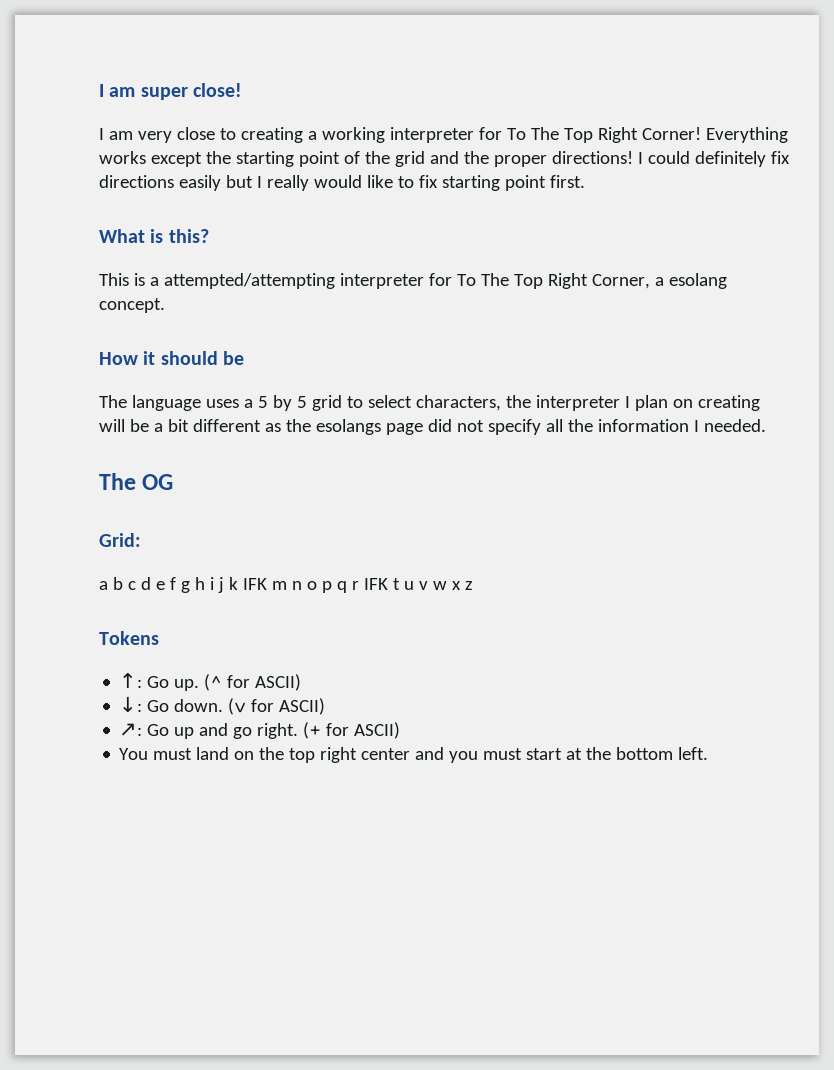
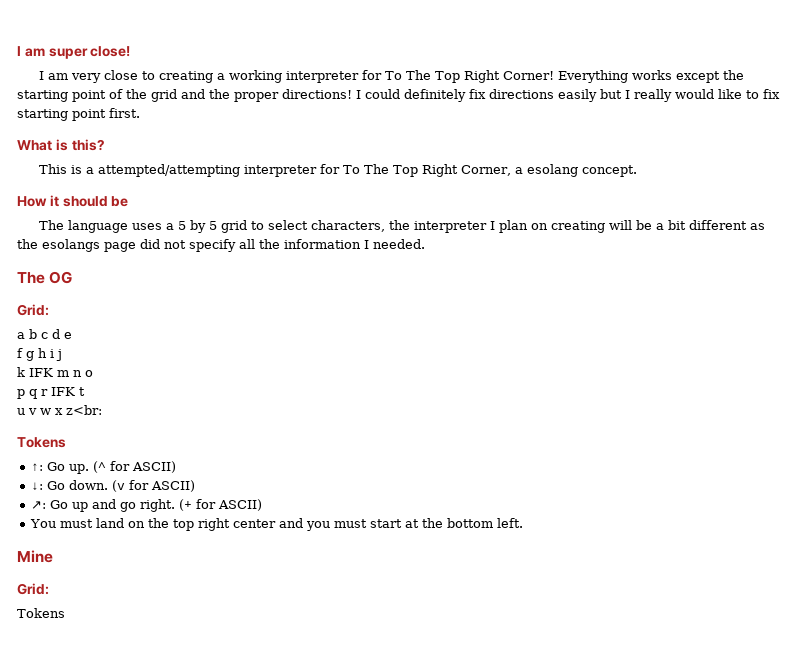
- a b c d e f g h i j k IFK m n o p q r IFK t u v w x z
+ a b c d e
+ f g h i j
+ k IFK m n o
+ p q r IFK t
+ u v w x z<br:
+ Mine
+ Grid:
+ Tokens

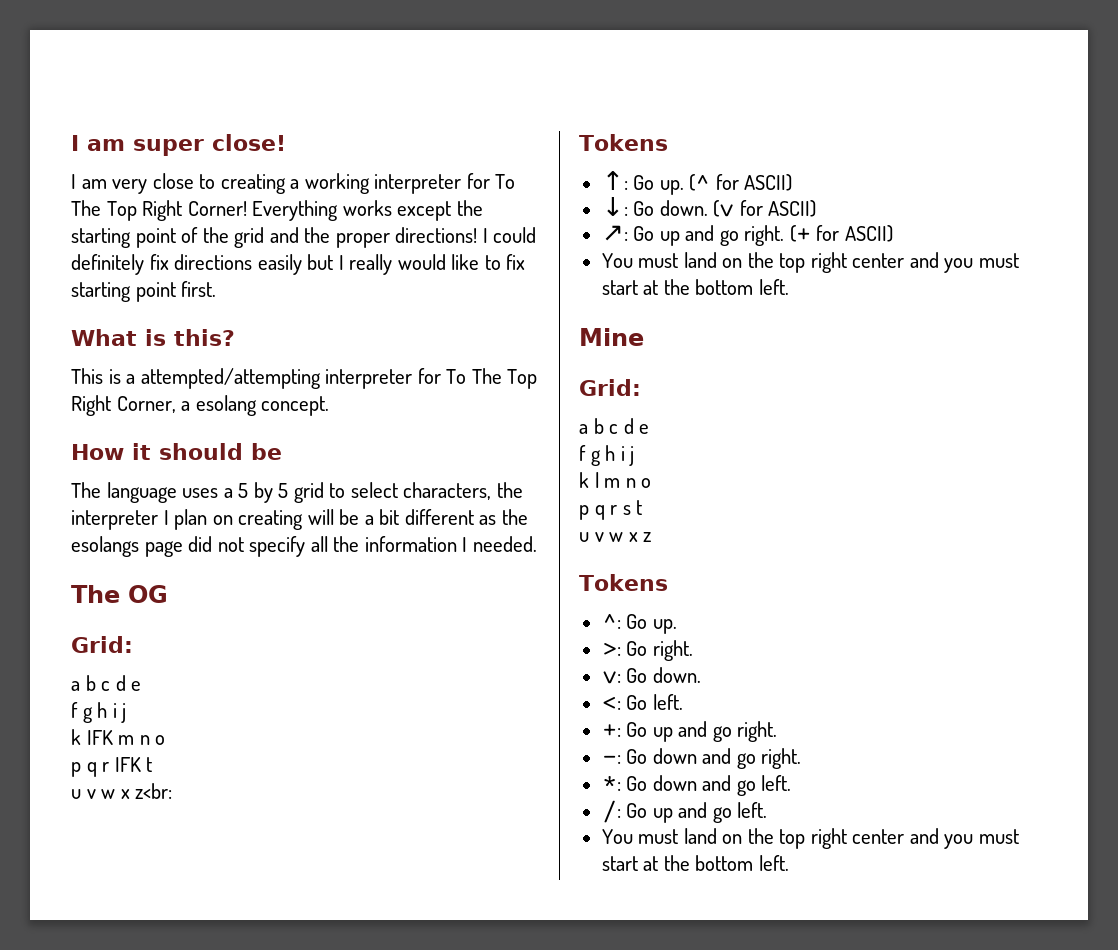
  Mine
  Grid:
+ a b c d e
+ f g h i j
+ k l m n o
+ p q r s t
+ u v w x z
  Tokens
+ ^: Go up.
+ >: Go right.
+ v: Go down.
+ <: Go left.
+ +: Go up and go right.
+ -: Go down and go right.
+ *: Go down and go left.
+ /: Go up and go left.
+ You must land on the top right center and you must start at the bottom left.

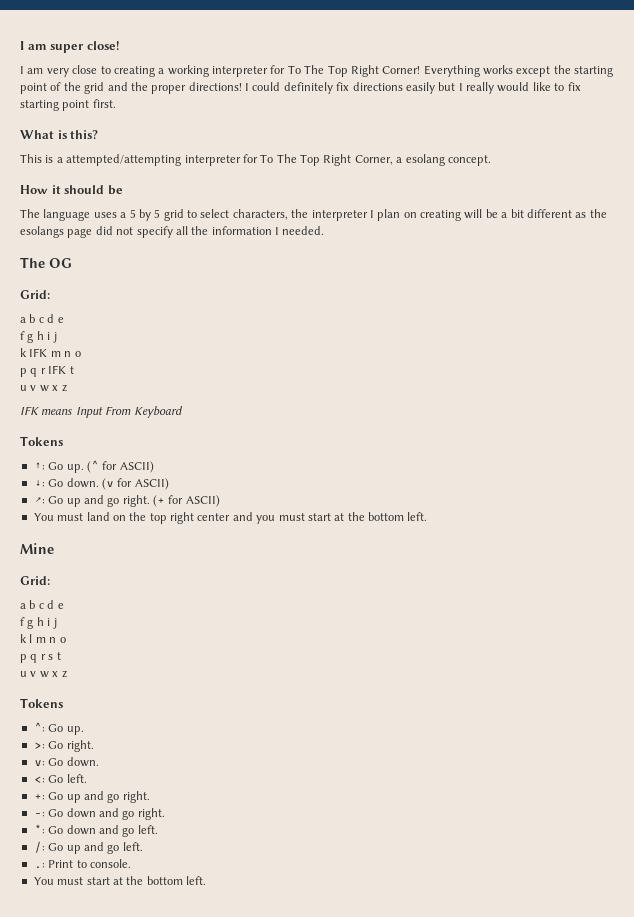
  p q r IFK t
- u v w x z<br:
+ u v w x z
+ IFK means Input From Keyboard
  /: Go up and go left.
- You must land on the top right center and you must start at the bottom left.
+ .: Print to console.
+ You must start at the bottom left.

